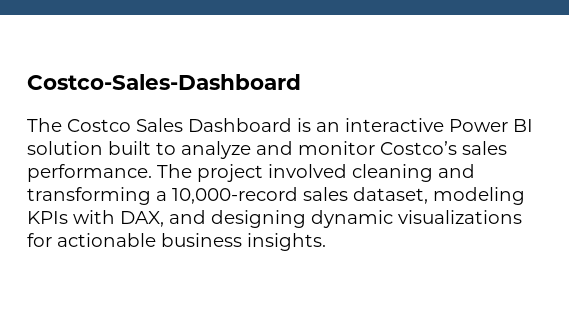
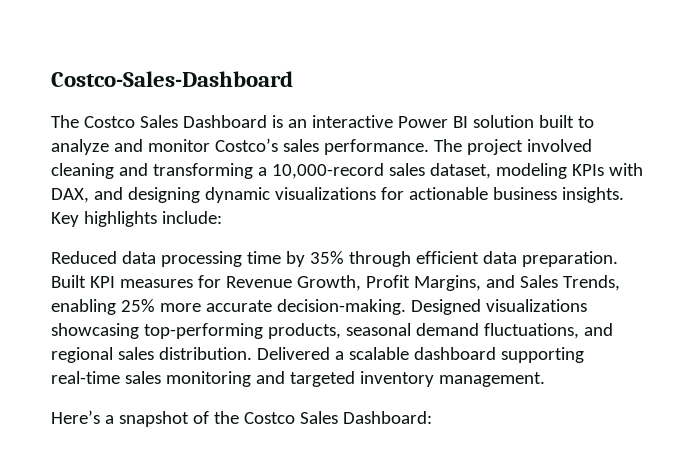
+ Key highlights include:
+ Reduced data processing time by 35% through efficient data preparation. Built KPI measures for Revenue Growth, Profit Margins, and Sales Trends, enabling 25% more accurate decision-making. Designed visualizations showcasing top-performing products, seasonal demand fluctuations, and regional sales distribution. Delivered a scalable dashboard supporting real-time sales monitoring and targeted inventory management.
+ Here’s a snapshot of the Costco Sales Dashboard:

